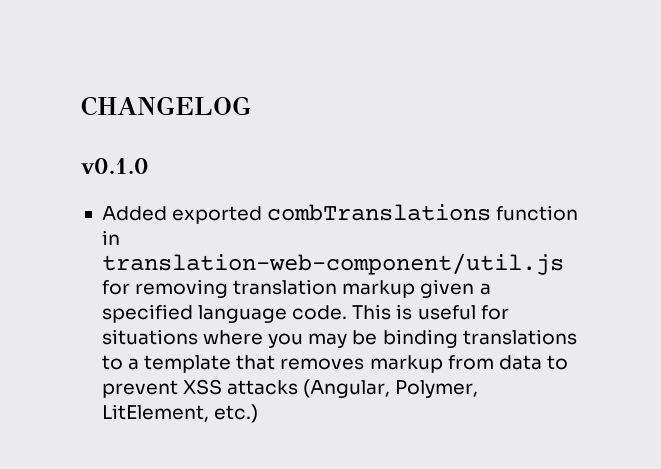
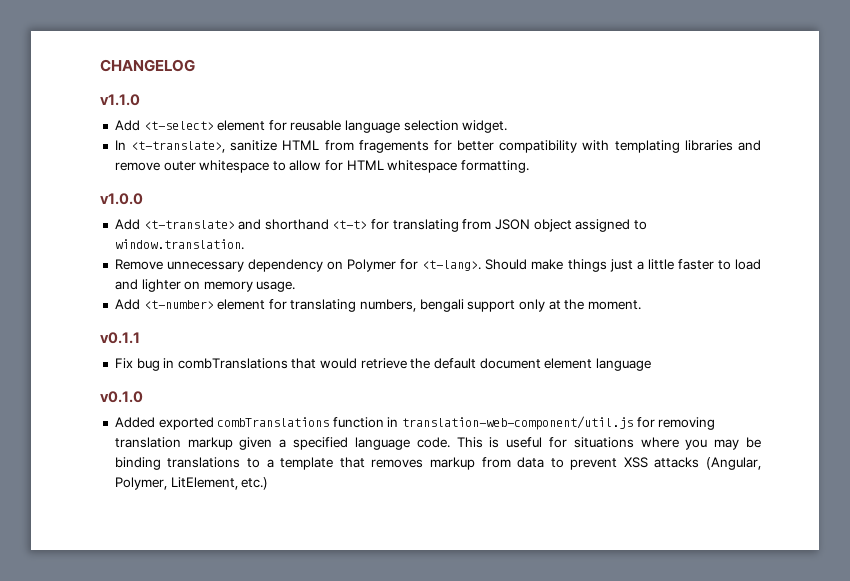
+ v1.1.0
+ Add <t-select> element for reusable language selection widget.
+ In <t-translate>, sanitize HTML from fragements for better compatibility with templating libraries and remove outer whitespace to allow for HTML whitespace formatting.
+ v1.0.0
+ Add <t-translate> and shorthand <t-t> for translating from JSON object assigned to window.translation.
+ Remove unnecessary dependency on Polymer for <t-lang>. Should make things just a little faster to load and lighter on memory usage.
+ Add <t-number> element for translating numbers, bengali support only at the moment.
+ v0.1.1
+ Fix bug in combTranslations that would retrieve the default document element language

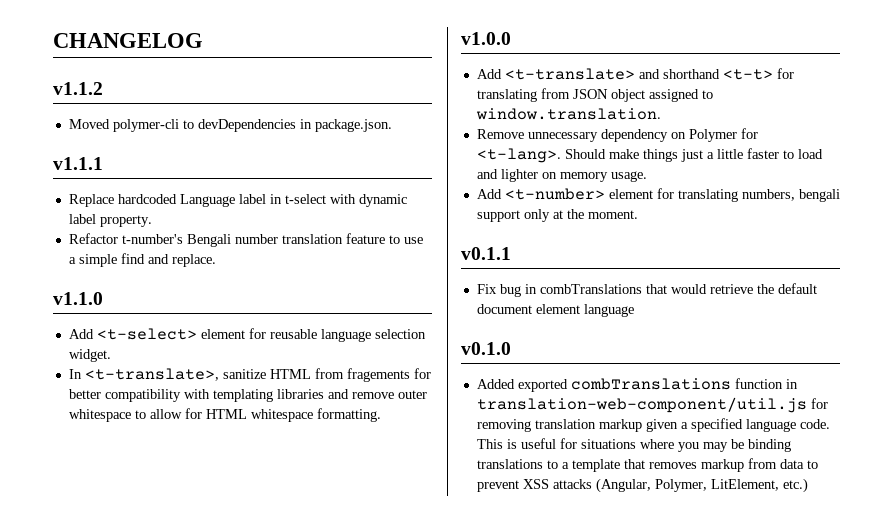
+ v1.1.2
+ Moved polymer-cli to devDependencies in package.json.
+ v1.1.1
+ Replace hardcoded Language label in t-select with dynamic label property.
+ Refactor t-number's Bengali number translation feature to use a simple find and replace.

